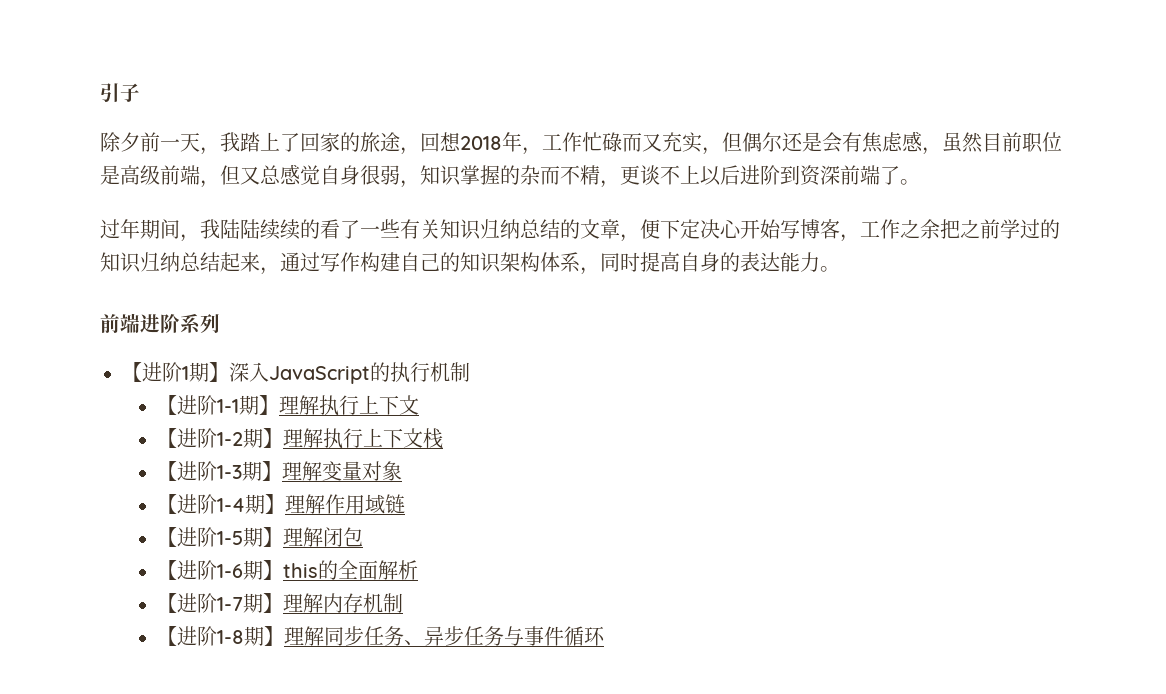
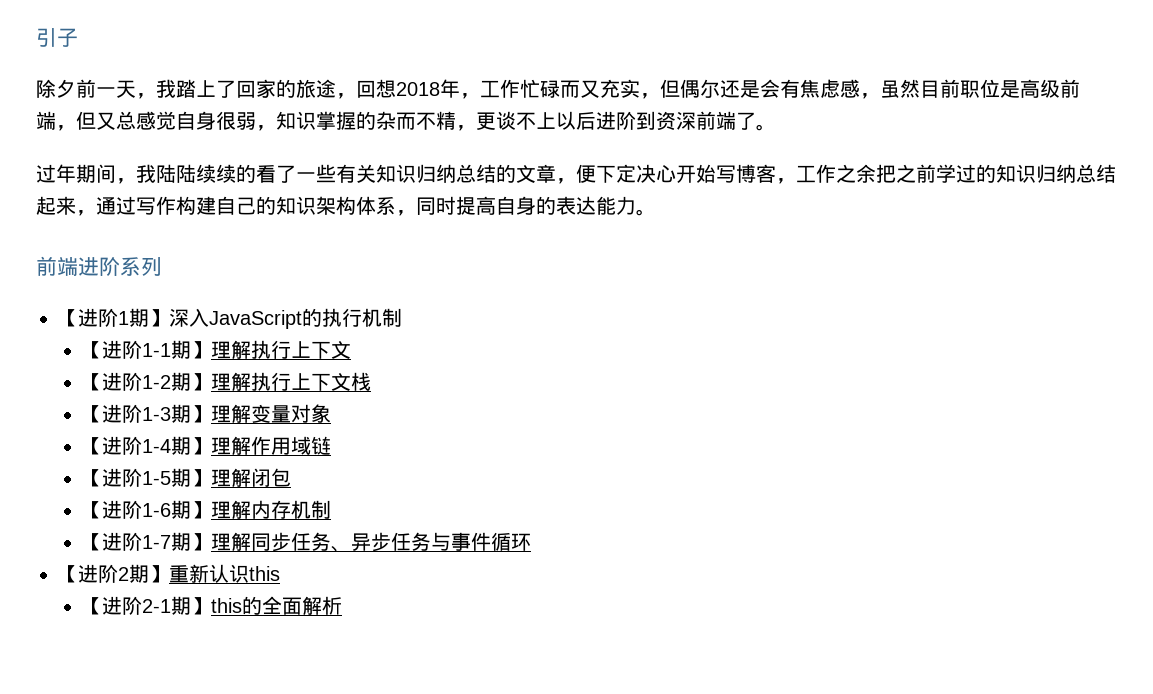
- 【进阶1-6期】this的全面解析
- 【进阶1-7期】理解内存机制
+ 【进阶1-6期】理解内存机制
- 【进阶1-8期】理解同步任务、异步任务与事件循环
+ 【进阶1-7期】理解同步任务、异步任务与事件循环
+ 【进阶2期】重新认识this
+ 【进阶2-1期】this的全面解析

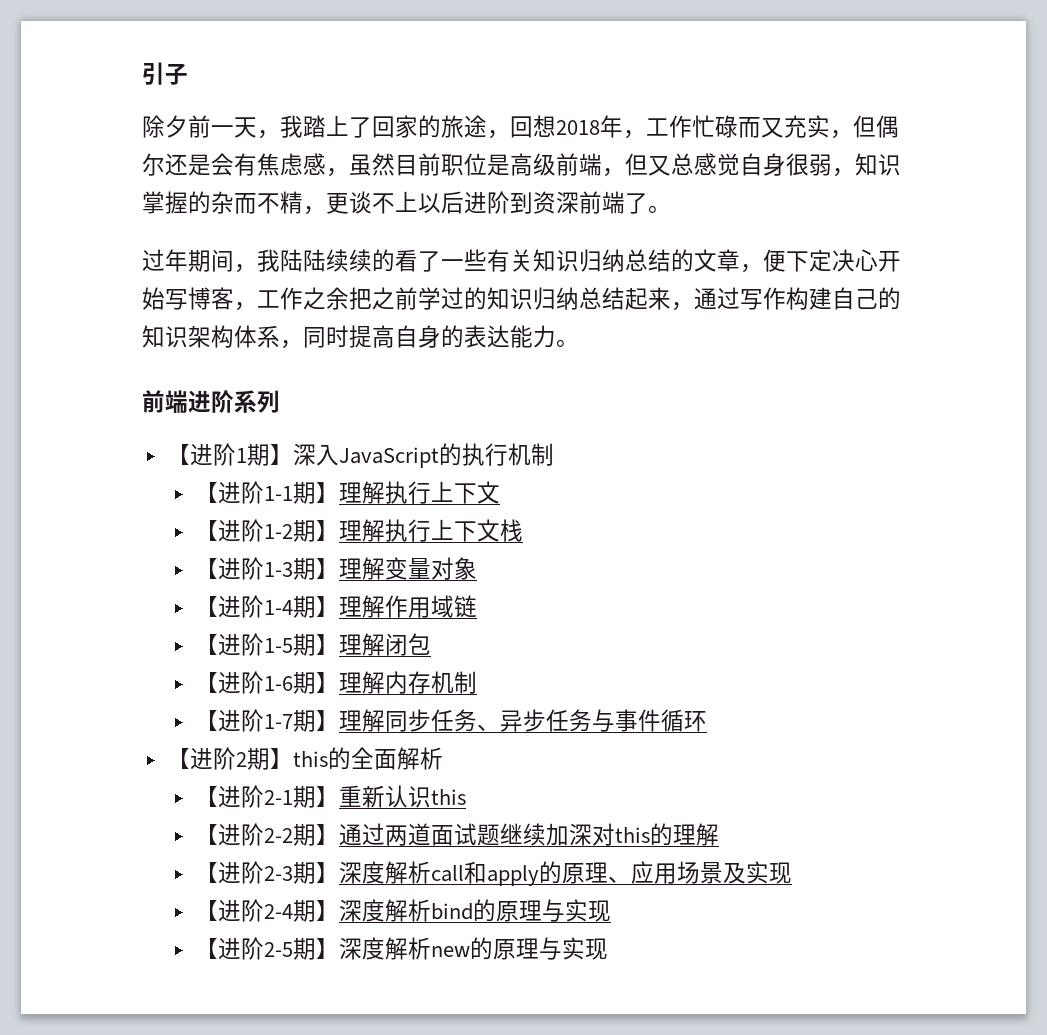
- 【进阶2期】重新认识this
+ 【进阶2期】this的全面解析
+ 【进阶2-1期】重新认识this
- 【进阶2-1期】this的全面解析
+ 【进阶2-2期】通过两道面试题继续加深对this的理解
+ 【进阶2-3期】深度解析call和apply的原理、应用场景及实现
+ 【进阶2-4期】深度解析bind的原理与实现
+ 【进阶2-5期】深度解析new的原理与实现

